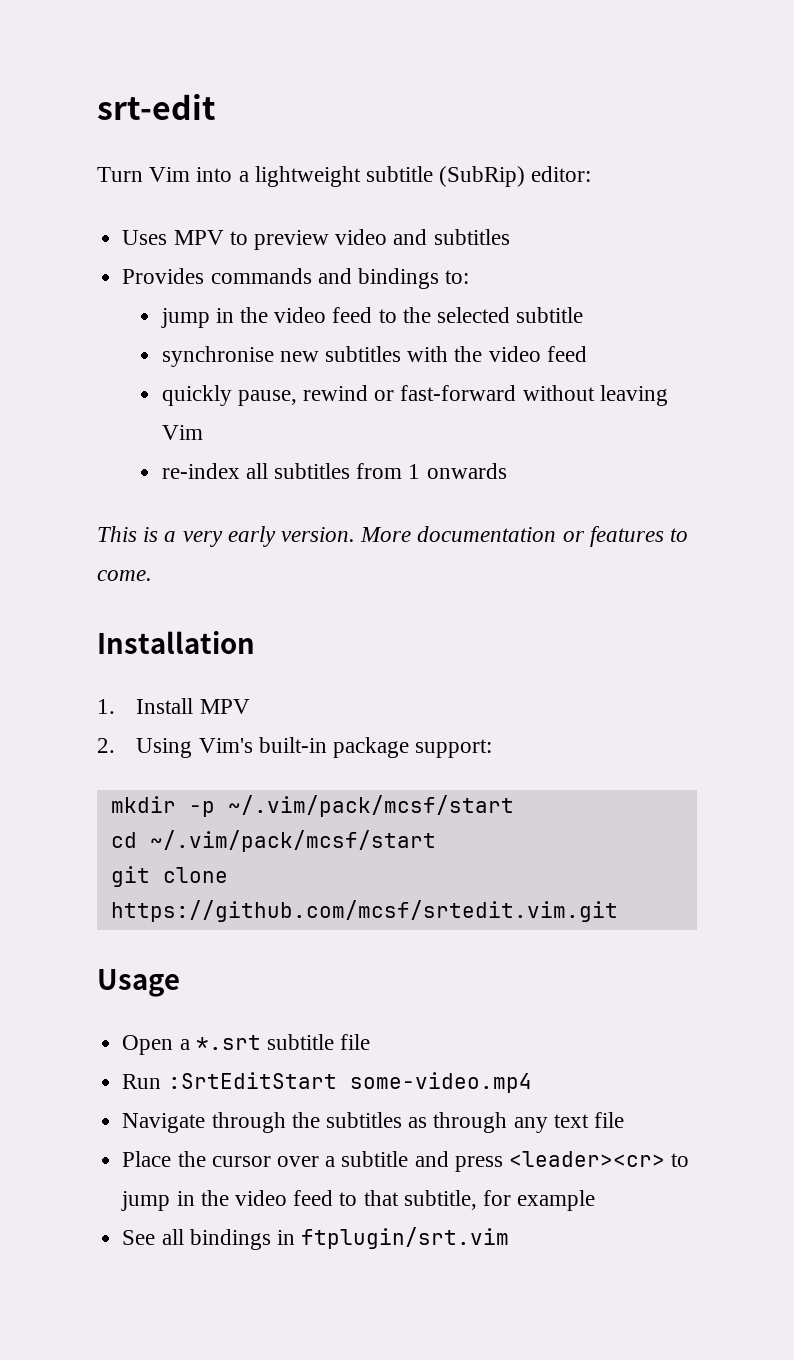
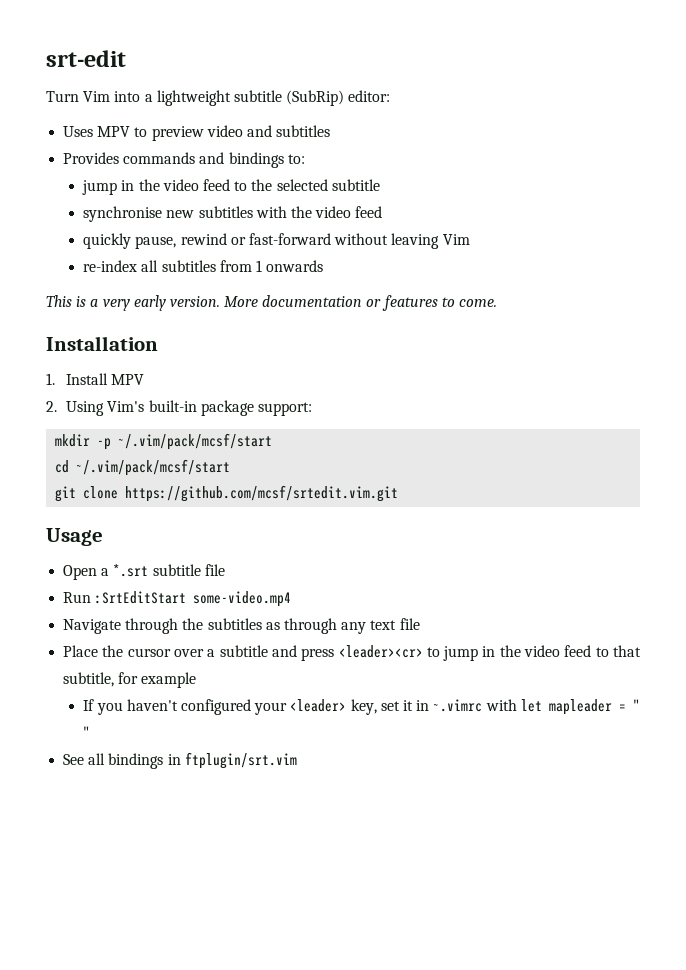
+ If you haven't configured your <leader> key, set it in ~.vimrc with let mapleader = " "

